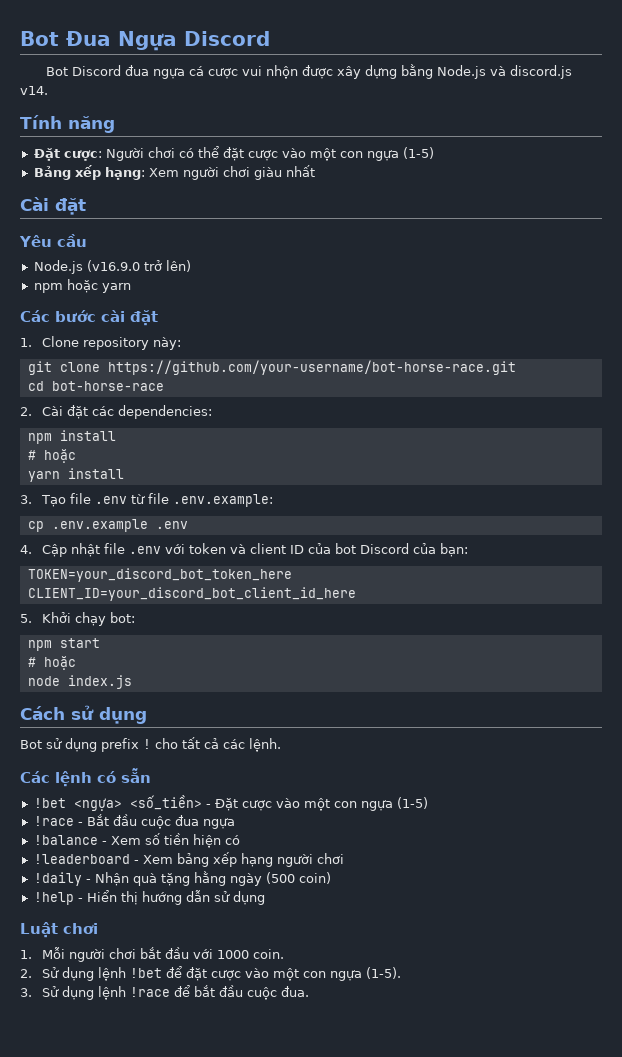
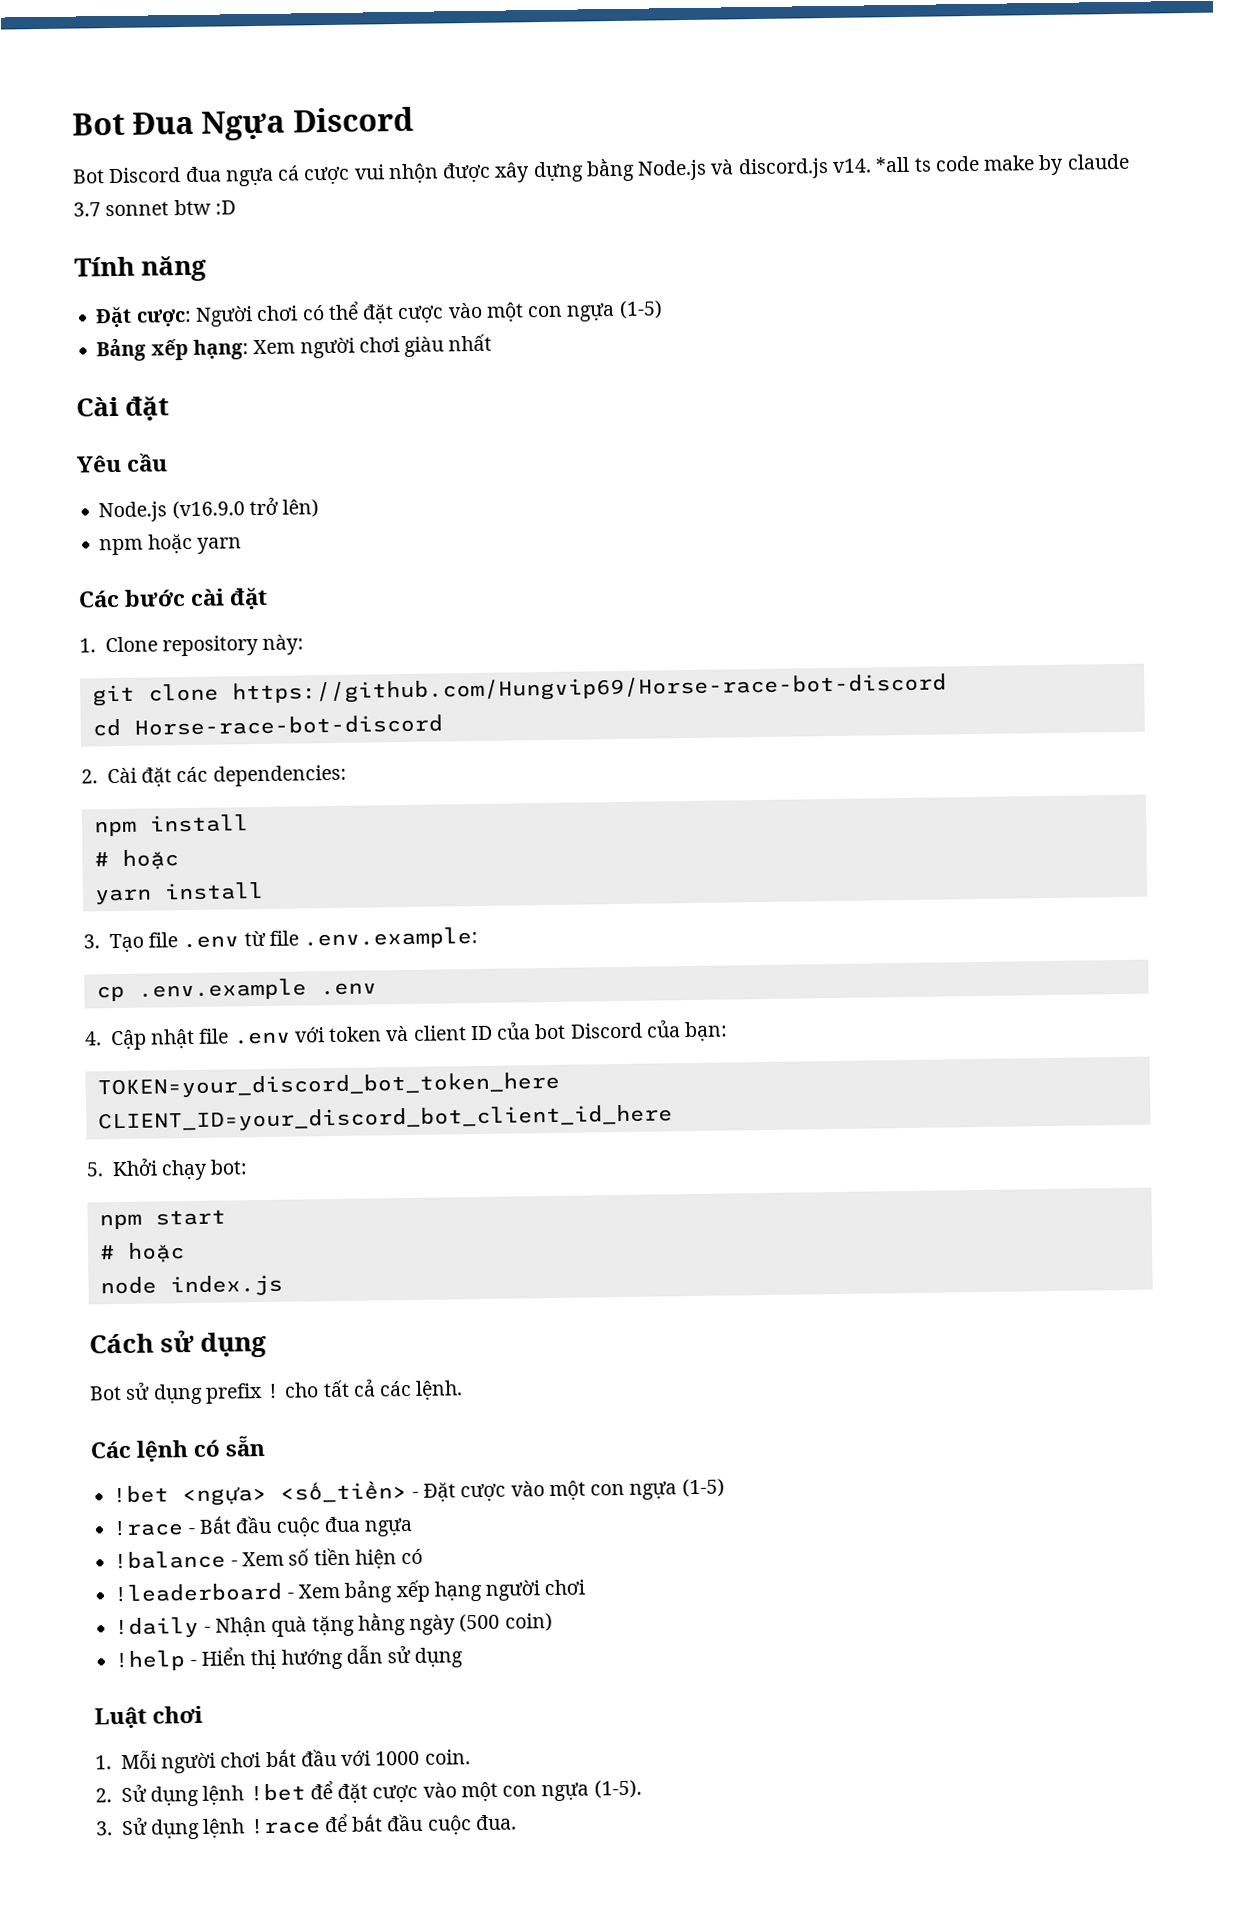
+ *all ts code make by claude 3.7 sonnet btw :D
- git clone https://github.com/your-username/bot-horse-race.git
+ git clone https://github.com/Hungvip69/Horse-race-bot-discord
- cd bot-horse-race
+ cd Horse-race-bot-discord

